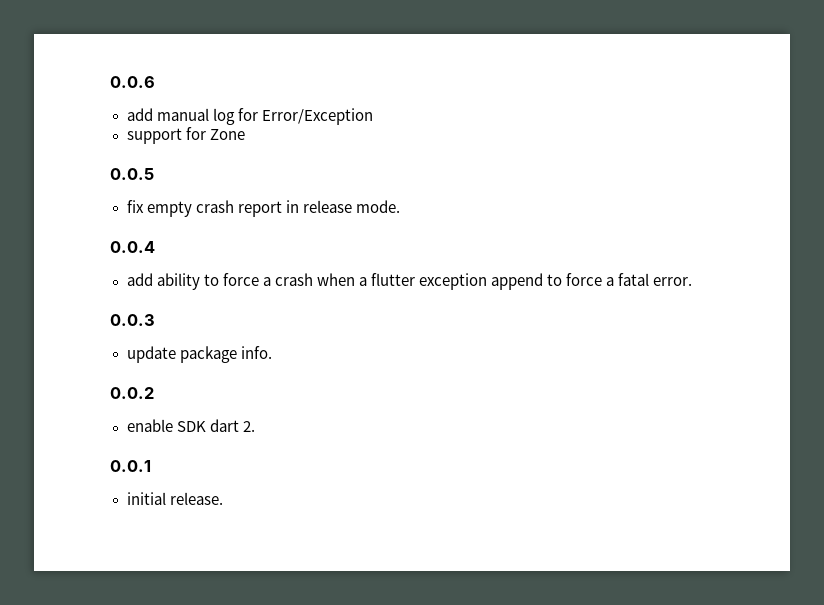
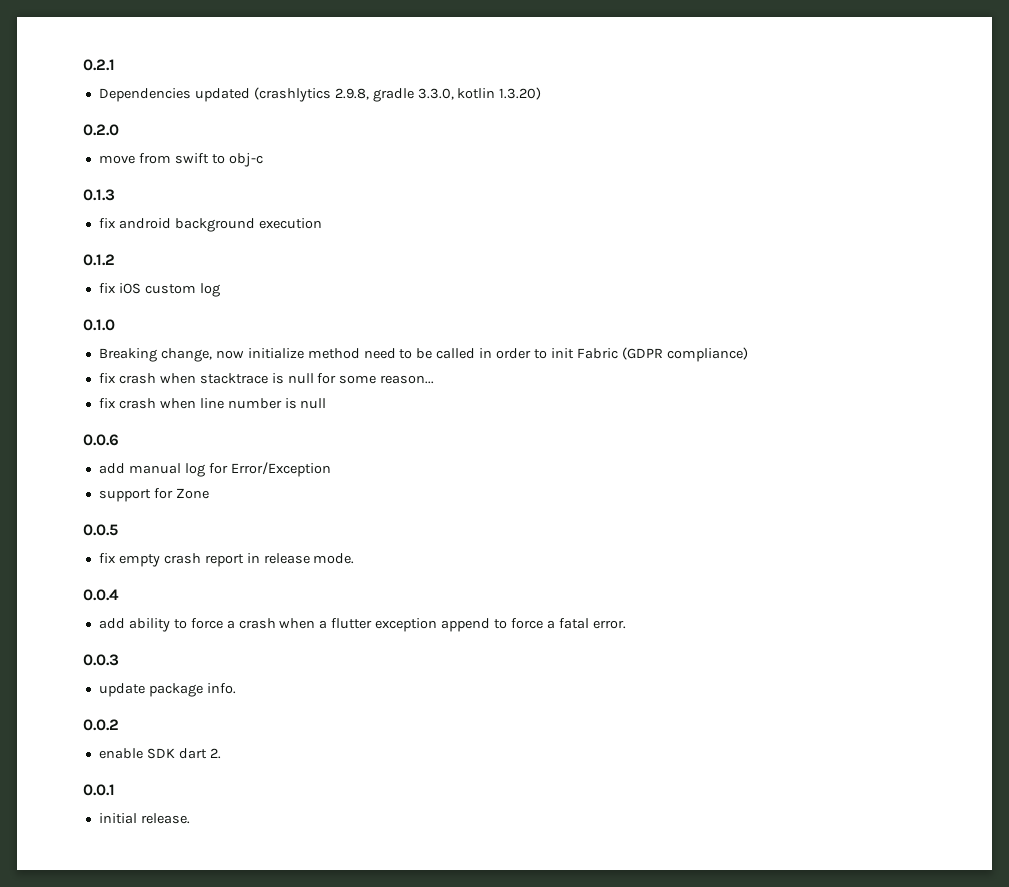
+ 0.2.1
+ Dependencies updated (crashlytics 2.9.8, gradle 3.3.0, kotlin 1.3.20)
+ 0.2.0
+ move from swift to obj-c
+ 0.1.3
+ fix android background execution
+ 0.1.2
+ fix iOS custom log
+ 0.1.0
+ Breaking change, now initialize method need to be called in order to init Fabric (GDPR compliance)
+ fix crash when stacktrace is null for some reason...
+ fix crash when line number is null

